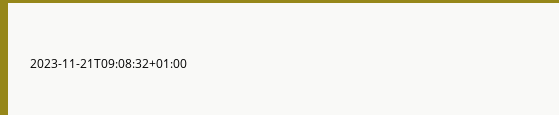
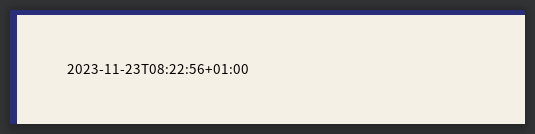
- 2023-11-21T09:08:32+01:00
+ 2023-11-23T08:22:56+01:00

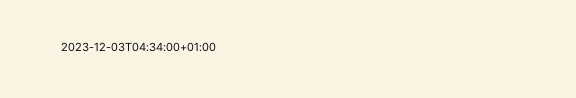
- 2023-11-23T08:22:56+01:00
+ 2023-12-03T04:34:00+01:00

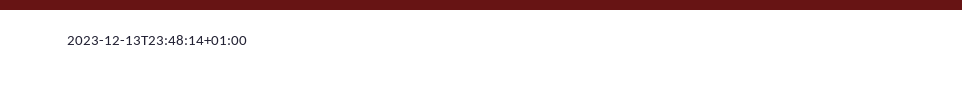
- 2023-12-03T04:34:00+01:00
+ 2023-12-13T23:48:14+01:00

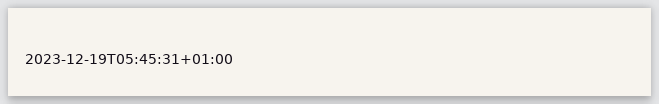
- 2023-12-13T23:48:14+01:00
+ 2023-12-19T05:45:31+01:00

